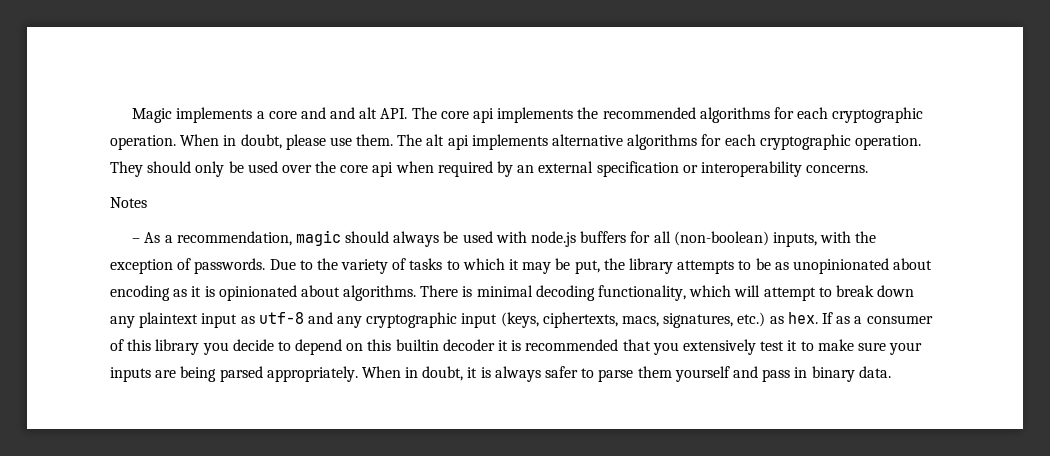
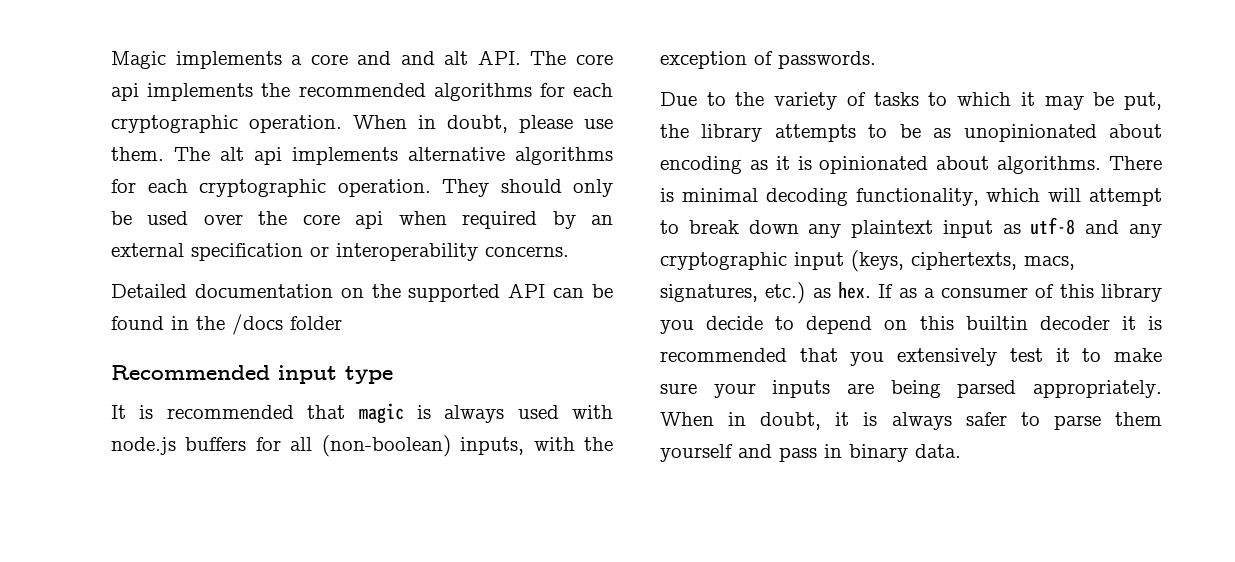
- Notes
- – As a recommendation, magic should always be used with node.js buffers for all (non-boolean) inputs, with the exception of passwords. Due to the variety of tasks to which it may be put, the library attempts to be as unopinionated about encoding as it is opinionated about algorithms.
+ Detailed documentation on the supported API can be found in the /docs folder
+ Recommended input type
+ It is recommended that magic is always used with node.js buffers for all (non-boolean) inputs, with the exception of passwords.
+ Due to the variety of tasks to which it may be put, the library attempts to be as unopinionated about encoding as it is opinionated about algorithms.

